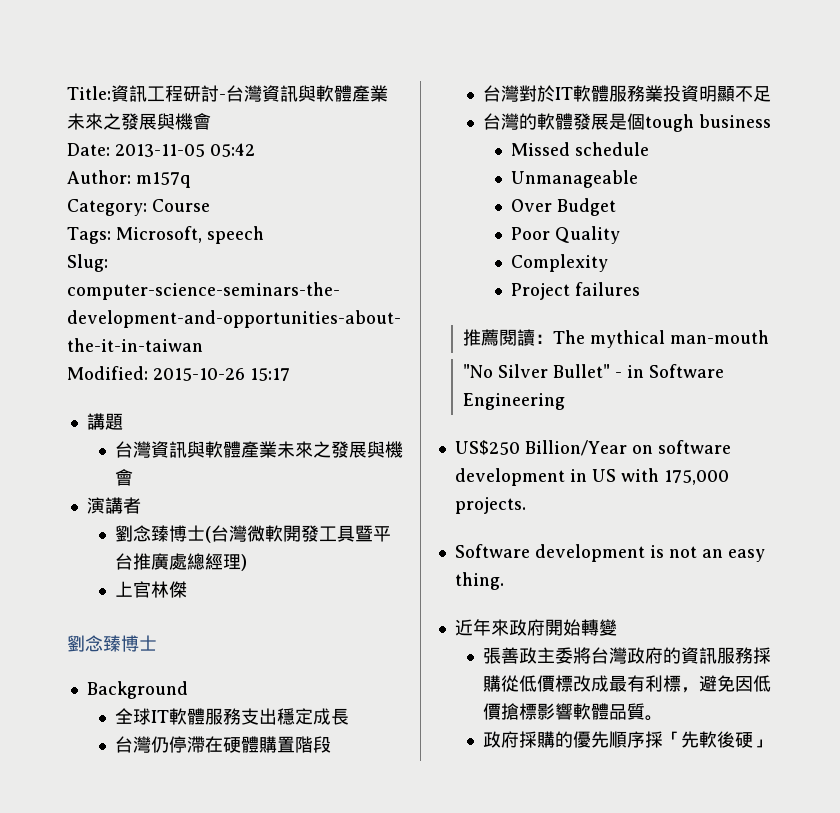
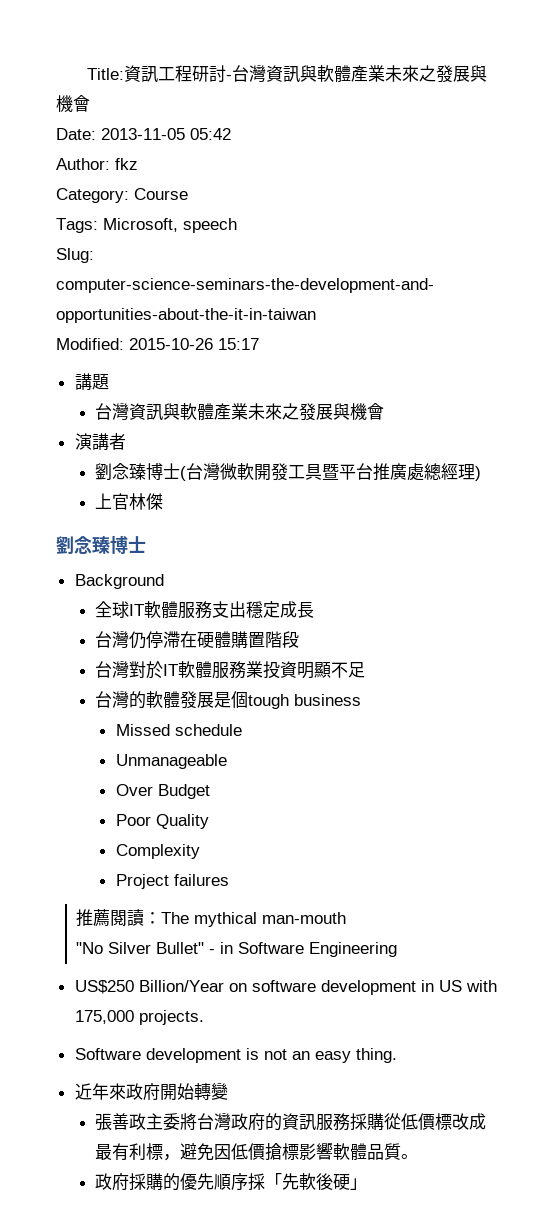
- Author: m157q
+ Author: fkz

